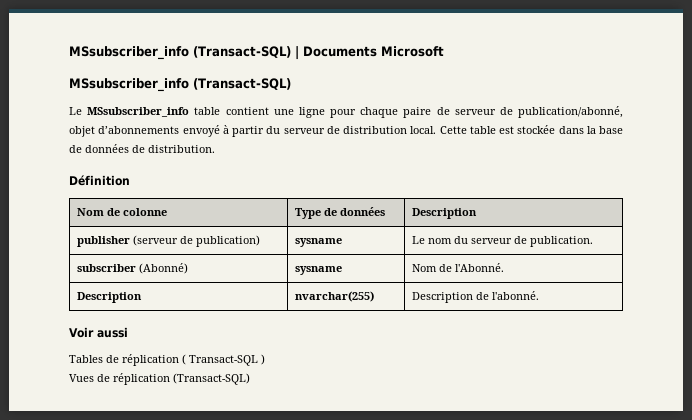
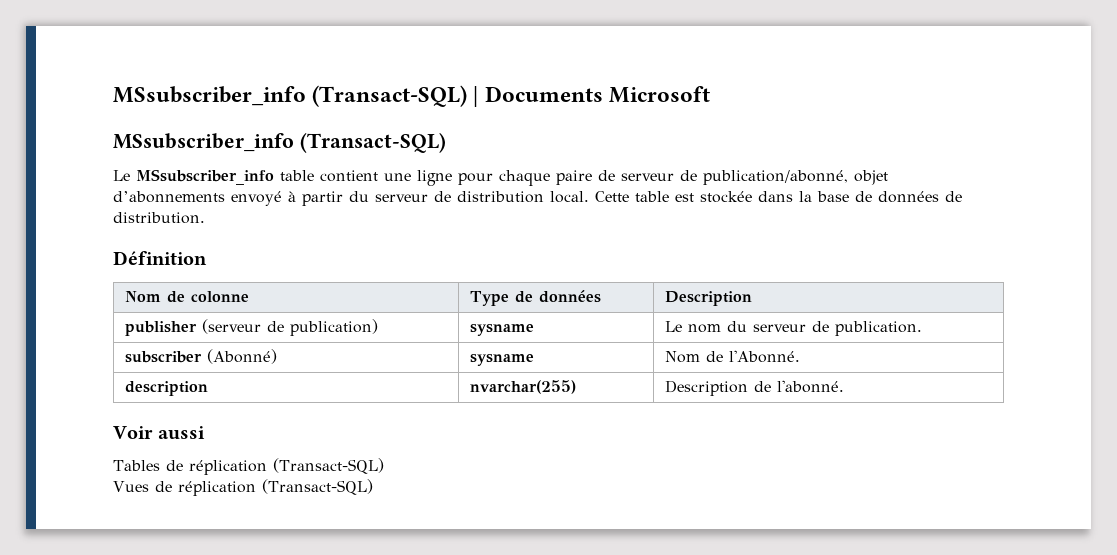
- Description | nvarchar(255) | Description de l'abonné.
+ description | nvarchar(255) | Description de l'abonné.
- Tables de réplication ( Transact-SQL )
+ Tables de réplication (Transact-SQL)

